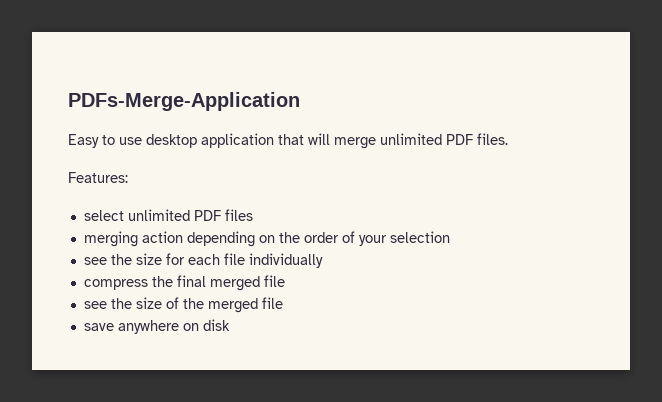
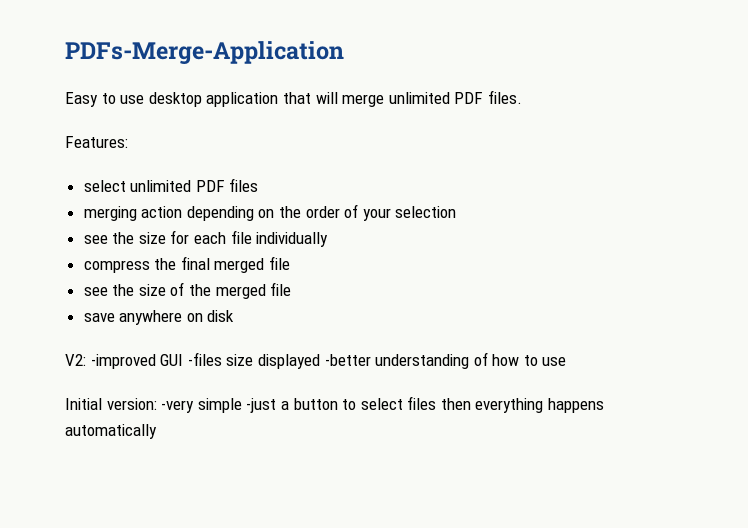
+ V2: -improved GUI -files size displayed -better understanding of how to use
+ Initial version: -very simple -just a button to select files then everything happens automatically

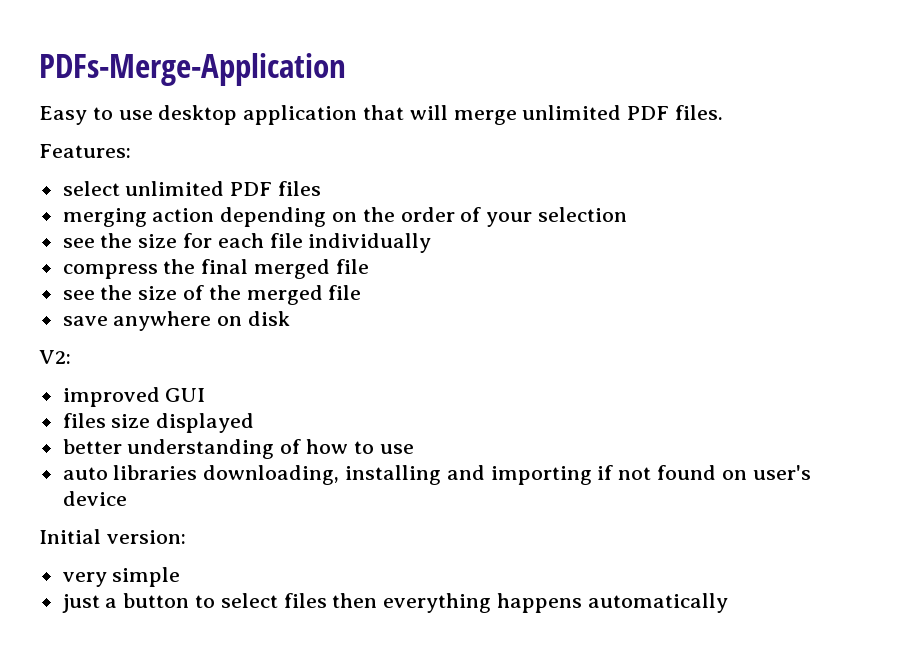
- V2: -improved GUI -files size displayed -better understanding of how to use
+ V2:
+ improved GUI
+ files size displayed
+ better understanding of how to use
+ auto libraries downloading, installing and importing if not found on user's device
- Initial version: -very simple -just a button to select files then everything happens automatically
+ Initial version:
+ very simple
+ just a button to select files then everything happens automatically

